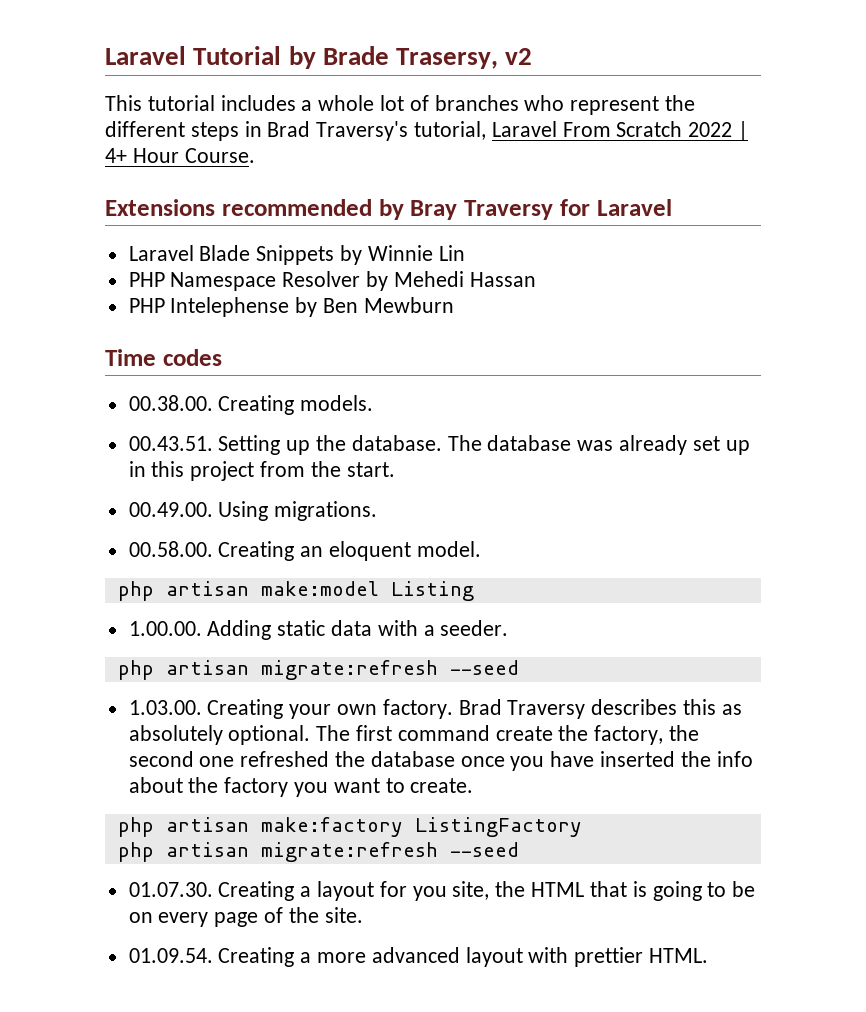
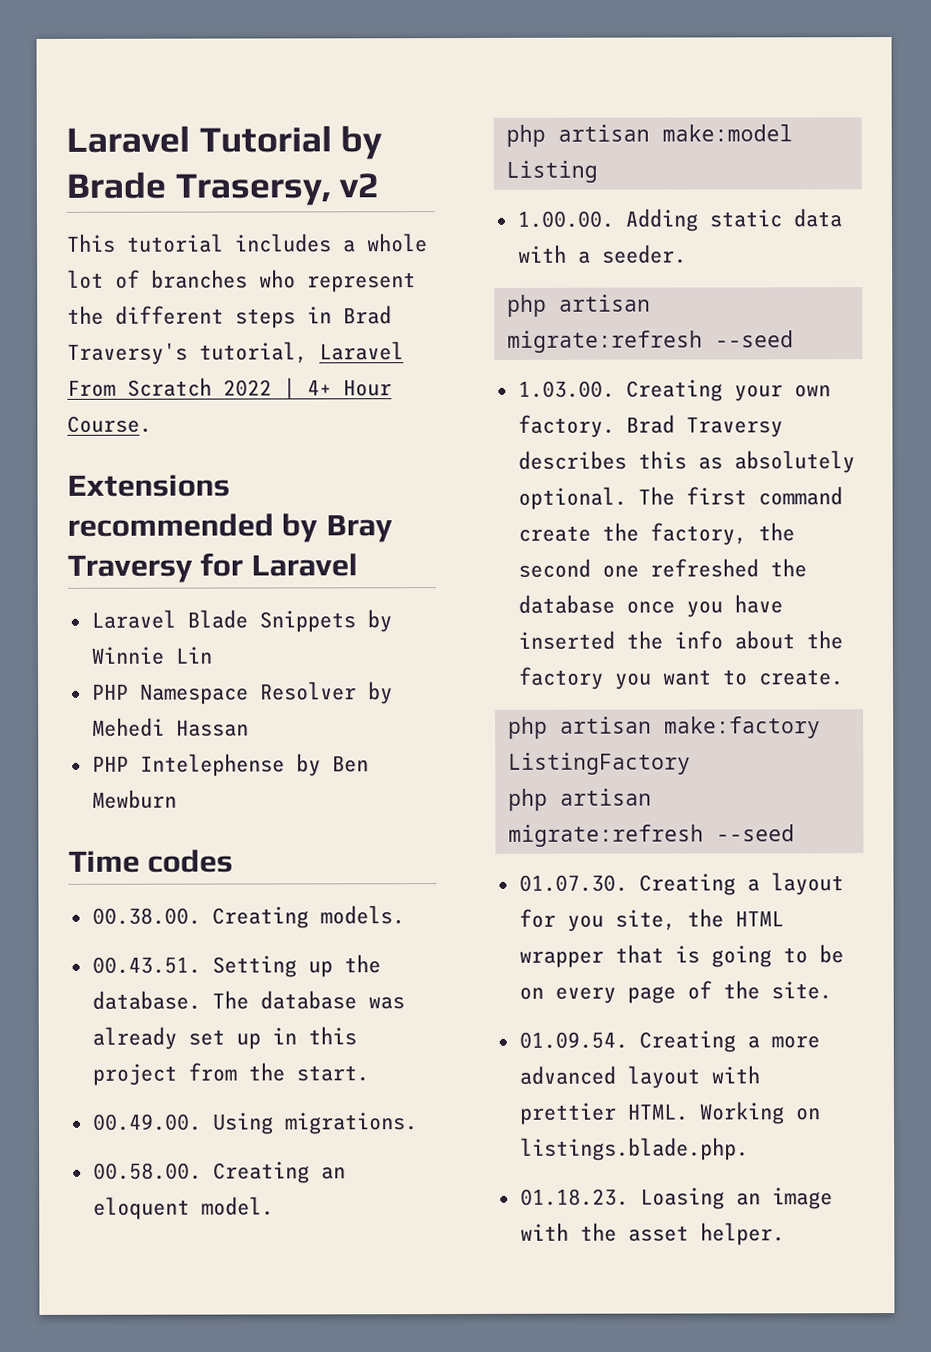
- 01.07.30. Creating a layout for you site, the HTML that is going to be on every page of the site.
+ 01.07.30. Creating a layout for you site, the HTML wrapper that is going to be on every page of the site.
+ Working on listings.blade.php.
+ 01.18.23. Loasing an image with the asset helper.

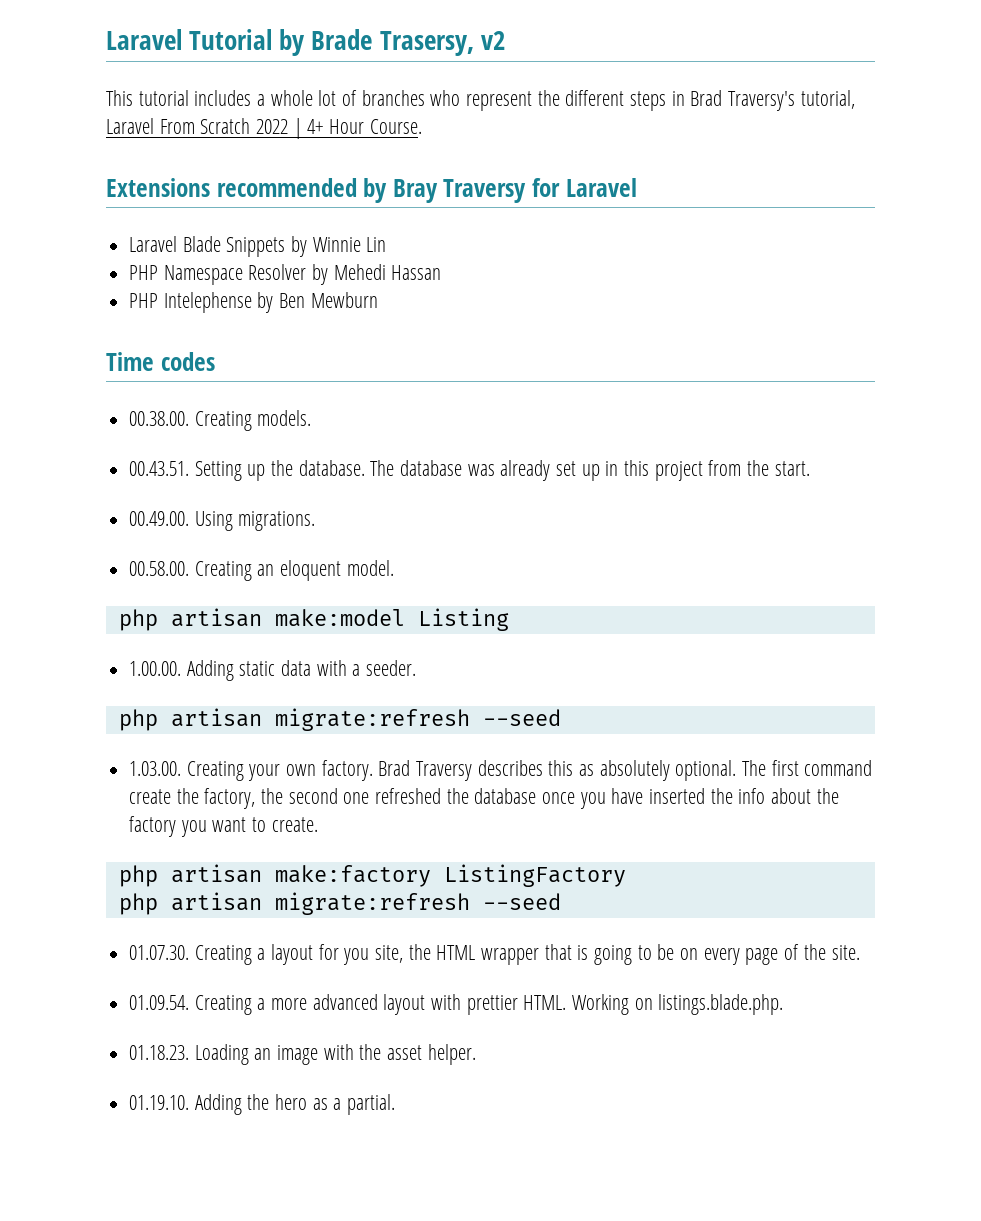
- 01.18.23. Loasing an image with the asset helper.
+ 01.18.23. Loading an image with the asset helper.
+ 01.19.10. Adding the hero as a partial.

